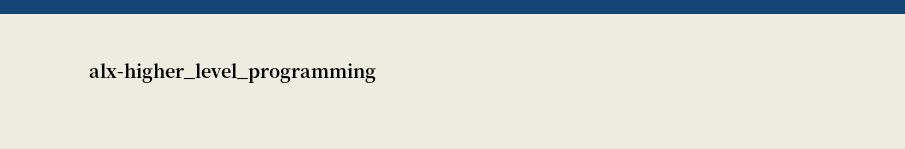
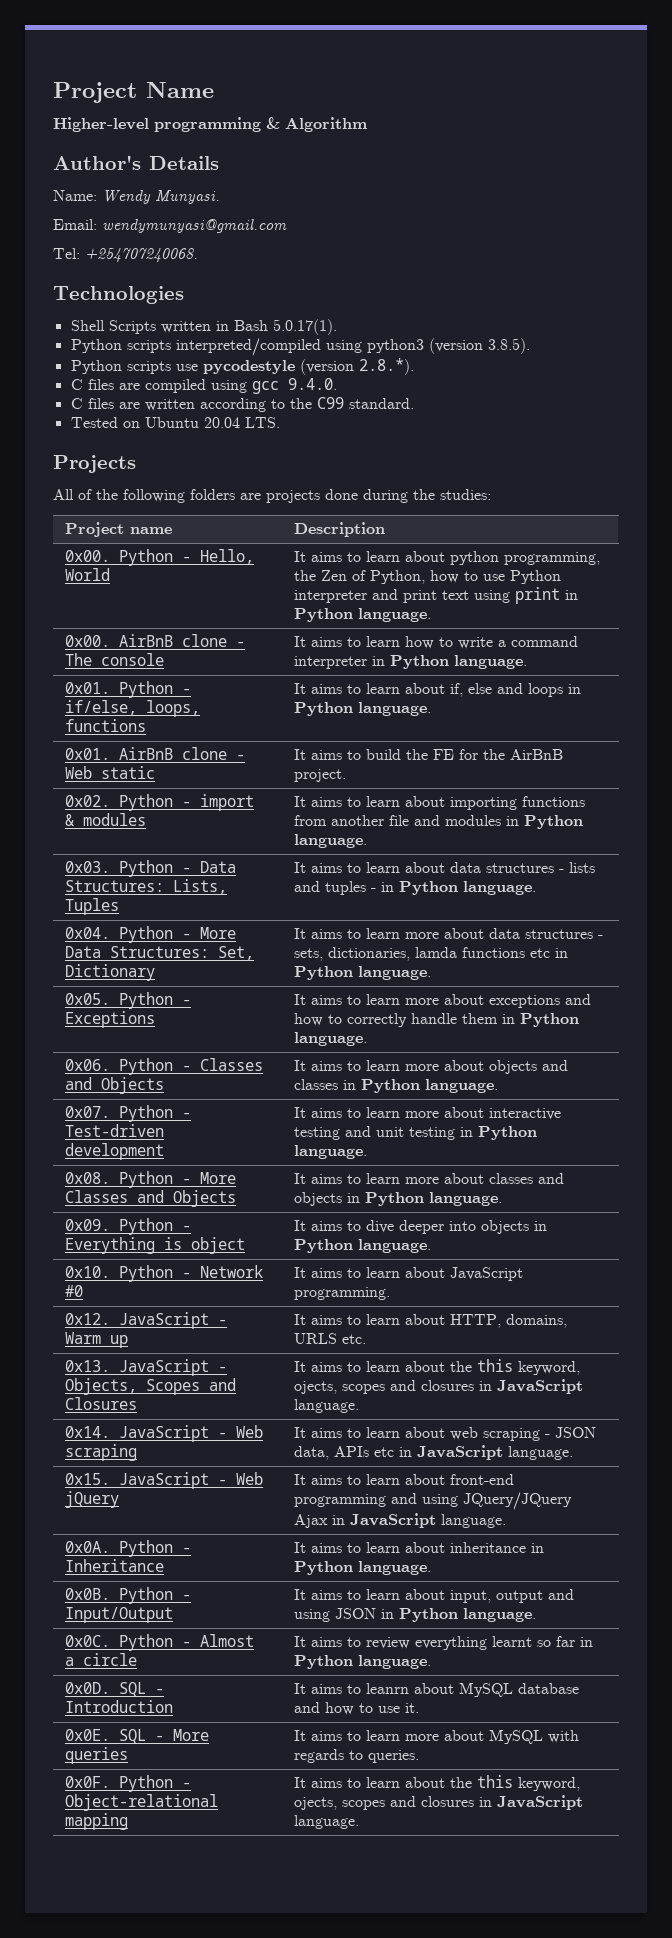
- alx-higher_level_programming
+ Project Name
+ Higher-level programming & Algorithm
+ Author's Details
+ Name: Wendy Munyasi.
+ Email: wendymunyasi@gmail.com
+ Tel: +254707240068.
+ Technologies
+ Shell Scripts written in Bash 5.0.17(1).
+ Python scripts interpreted/compiled using python3 (version 3.8.5).
+ Python scripts use pycodestyle (version 2.8.*).
+ C files are compiled using gcc 9.4.0.
+ C files are written according to the C99 standard.
+ Tested on Ubuntu 20.04 LTS.
+ Projects
+ All of the following folders are projects done during the studies:
+ Project name | Description
+ 0x00. Python - Hello, World | It aims to learn about python programming, the Zen of Python, how to use Python interpreter and print text using print in Python language.
+ 0x00. AirBnB clone - The console | It aims to learn how to write a command interpreter in Python language.
+ 0x01. Python - if/else, loops, functions | It aims to learn about if, else and loops in Python language.
+ 0x01. AirBnB clone - Web static | It aims to build the FE for the AirBnB project.
+ 0x02. Python - import & modules | It aims to learn about importing functions from another file and modules in Python language.
+ 0x03. Python - Data Structures: Lists, Tuples | It aims to learn about data structures - lists and tuples - in Python language.
+ 0x04. Python - More Data Structures: Set, Dictionary | It aims to learn more about data structures - sets, dictionaries, lamda functions etc in Python language.
+ 0x05. Python - Exceptions | It aims to learn more about exceptions and how to correctly handle them in Python language.
+ 0x06. Python - Classes and Objects | It aims to learn more about objects and classes in Python language.
+ 0x07. Python - Test-driven development | It aims to learn more about interactive testing and unit testing in Python language.
+ 0x08. Python - More Classes and Objects | It aims to learn more about classes and objects in Python language.
+ 0x09. Python - Everything is object | It aims to dive deeper into objects in Python language.
+ 0x10. Python - Network #0 | It aims to learn about JavaScript programming.
+ 0x12. JavaScript - Warm up | It aims to learn about HTTP, domains, URLS etc.
+ 0x13. JavaScript - Objects, Scopes and Closures | It aims to learn about the this keyword, ojects, scopes and closures in JavaScript language.
+ 0x14. JavaScript - Web scraping | It aims to learn about web scraping - JSON data, APIs etc in JavaScript language.
+ 0x15. JavaScript - Web jQuery | It aims to learn about front-end programming and using JQuery/JQuery Ajax in JavaScript language.
+ 0x0A. Python - Inheritance | It aims to learn about inheritance in Python language.
+ 0x0B. Python - Input/Output | It aims to learn about input, output and using JSON in Python language.
+ 0x0C. Python - Almost a circle | It aims to review everything learnt so far in Python language.
+ 0x0D. SQL - Introduction | It aims to leanrn about MySQL database and how to use it.
+ 0x0E. SQL - More queries | It aims to learn more about MySQL with regards to queries.
+ 0x0F. Python - Object-relational mapping | It aims to learn about the this keyword, ojects, scopes and closures in JavaScript language.

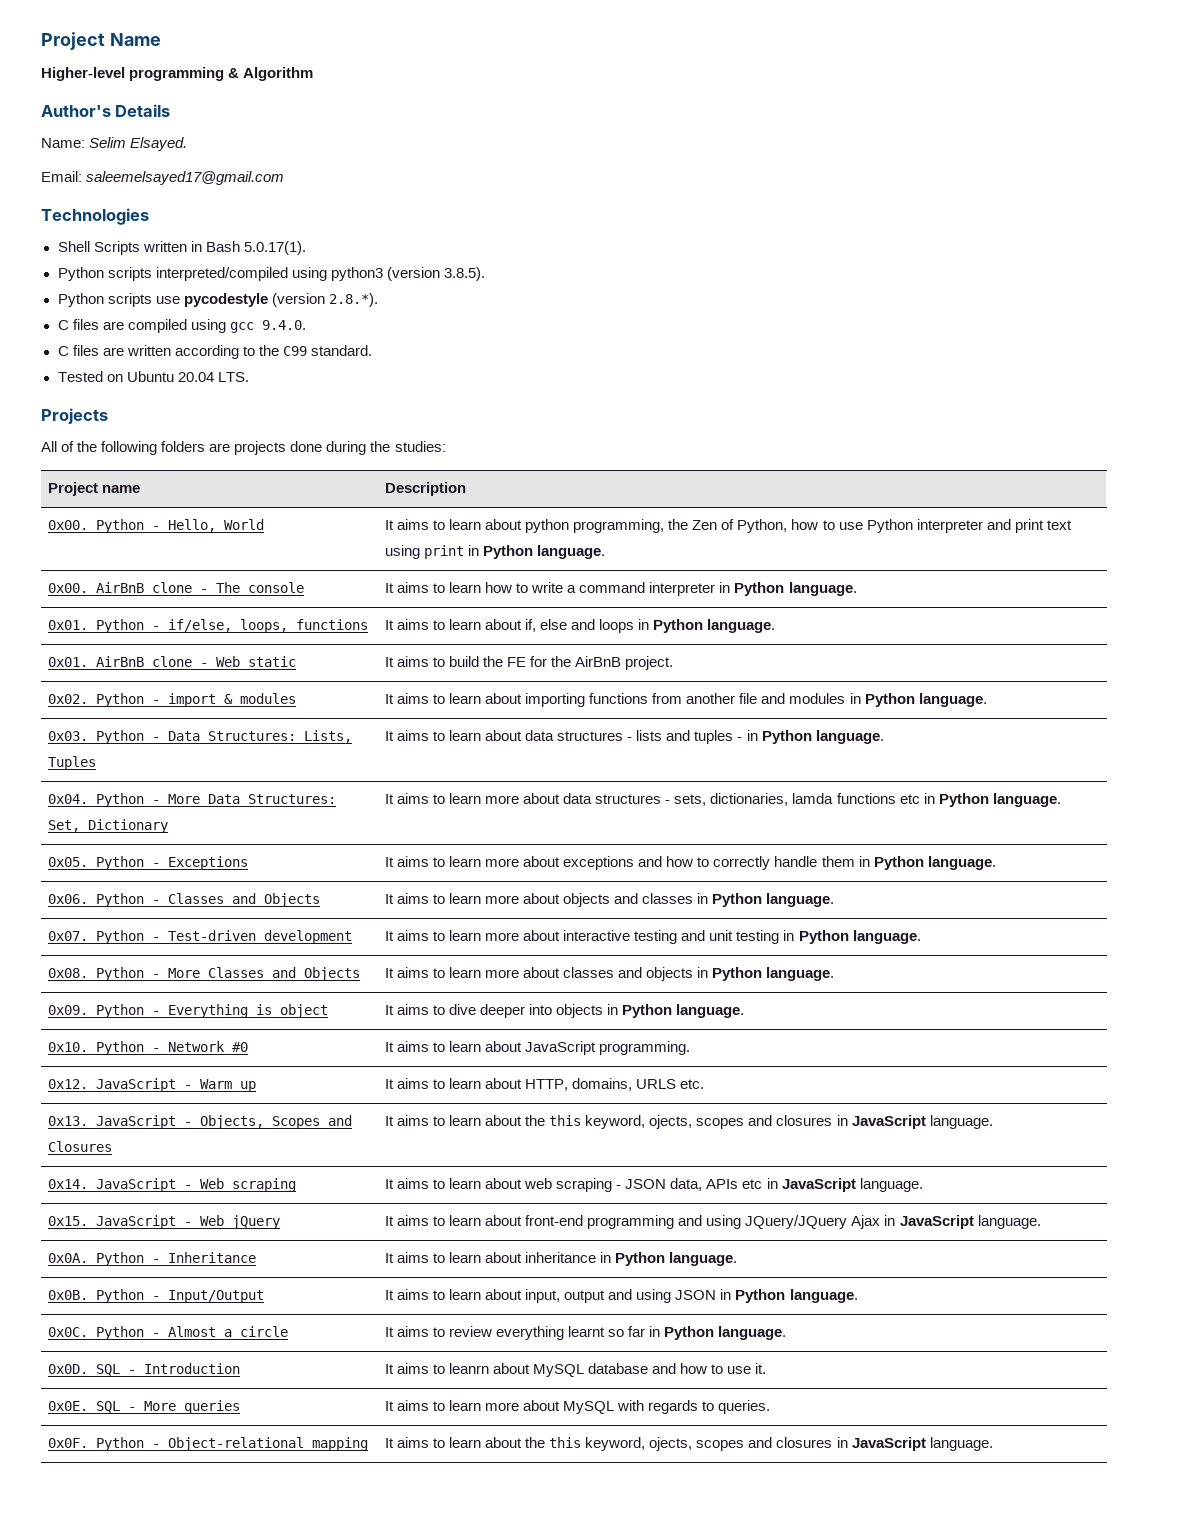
- Name: Wendy Munyasi.
+ Name: Selim Elsayed.
- Email: wendymunyasi@gmail.com
- Tel: +254707240068.
+ Email: saleemelsayed17@gmail.com

